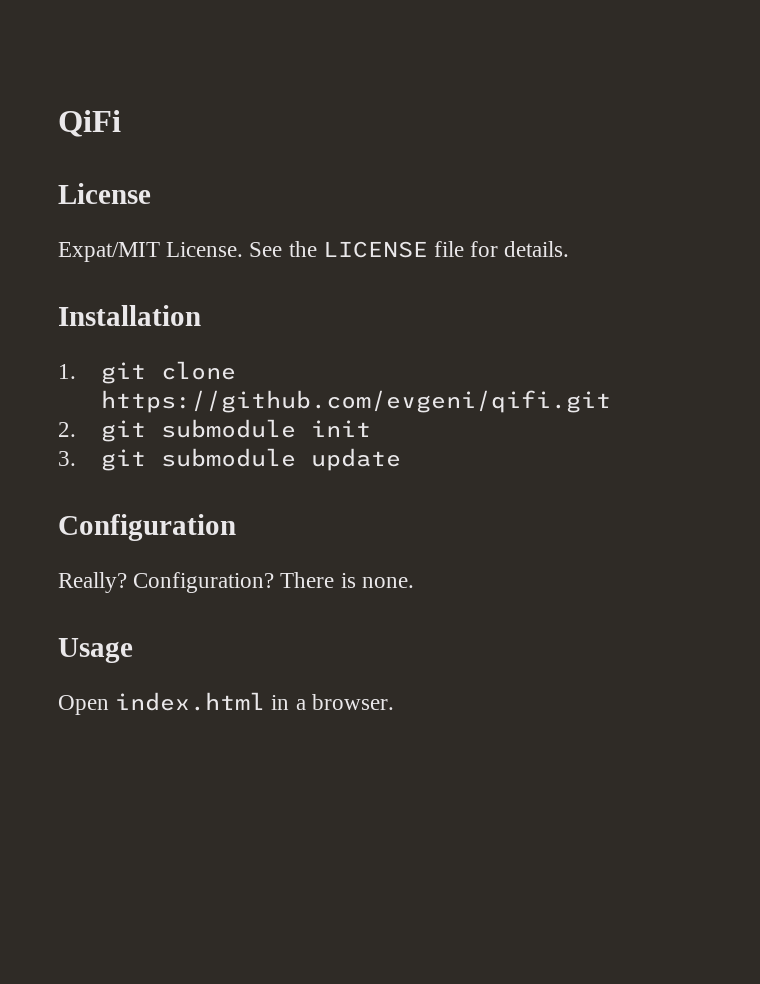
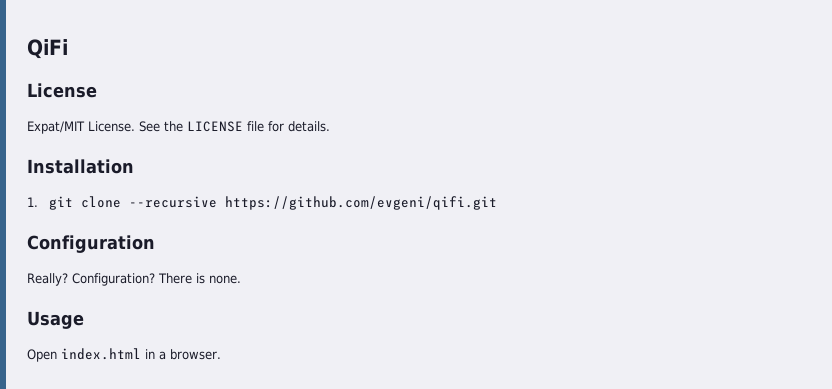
- 1. git clone https://github.com/evgeni/qifi.git
+ 1. git clone --recursive https://github.com/evgeni/qifi.git
- 2. git submodule init
- 3. git submodule update

